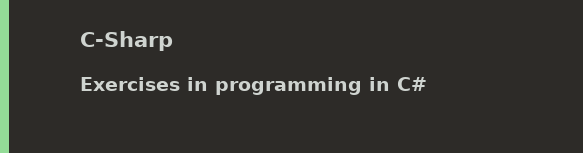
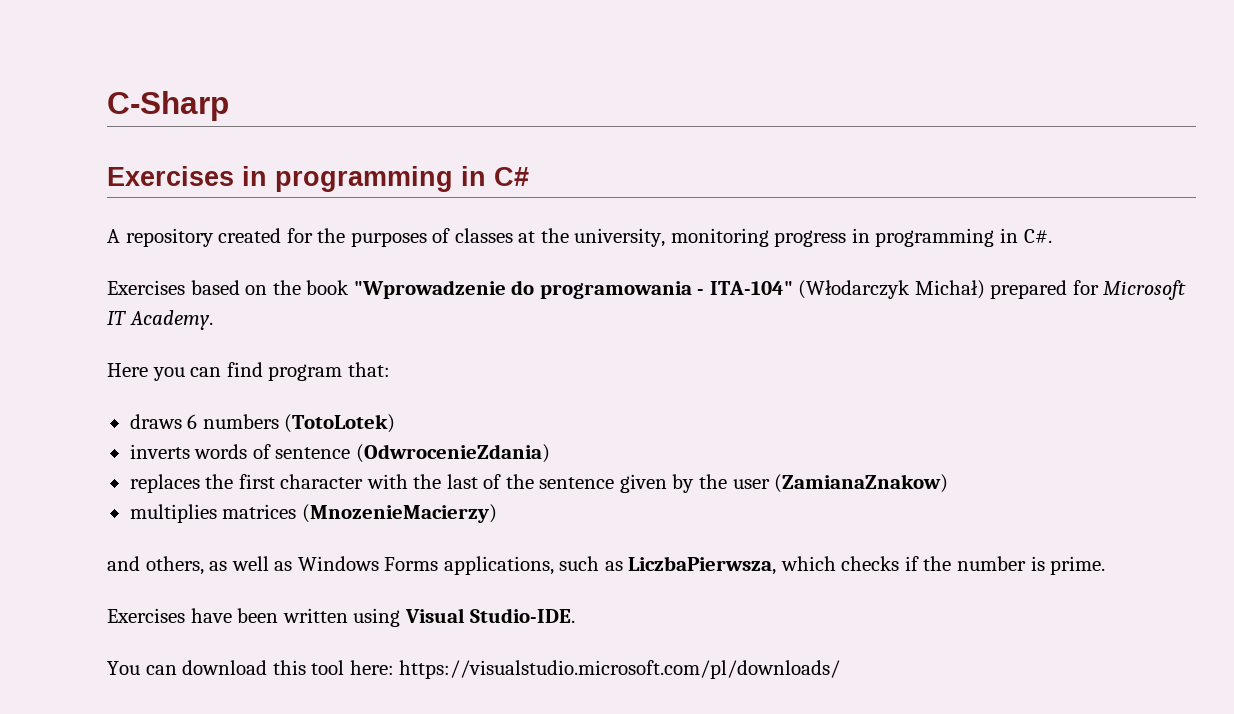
+ A repository created for the purposes of classes at the university, monitoring progress in programming in C#.
+ Exercises based on the book "Wprowadzenie do programowania - ITA-104" (Włodarczyk Michał) prepared for Microsoft IT Academy.
+ Here you can find program that:
+ draws 6 numbers (TotoLotek)
+ inverts words of sentence (OdwrocenieZdania)
+ replaces the first character with the last of the sentence given by the user (ZamianaZnakow)
+ multiplies matrices (MnozenieMacierzy)
+ and others, as well as Windows Forms applications, such as LiczbaPierwsza, which checks if the number is prime.
+ Exercises have been written using Visual Studio-IDE.
+ You can download this tool here: https://visualstudio.microsoft.com/pl/downloads/

